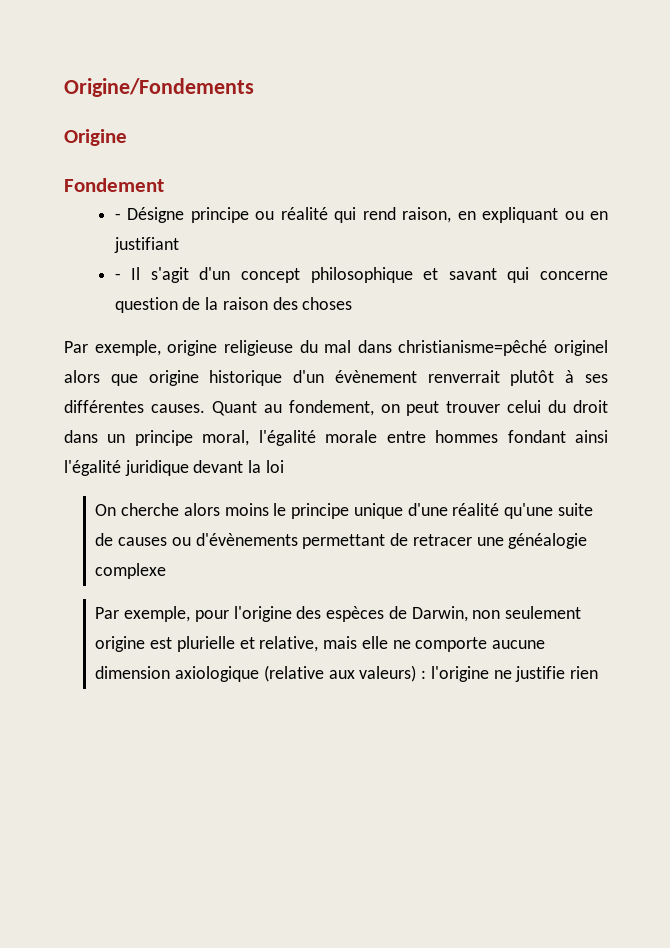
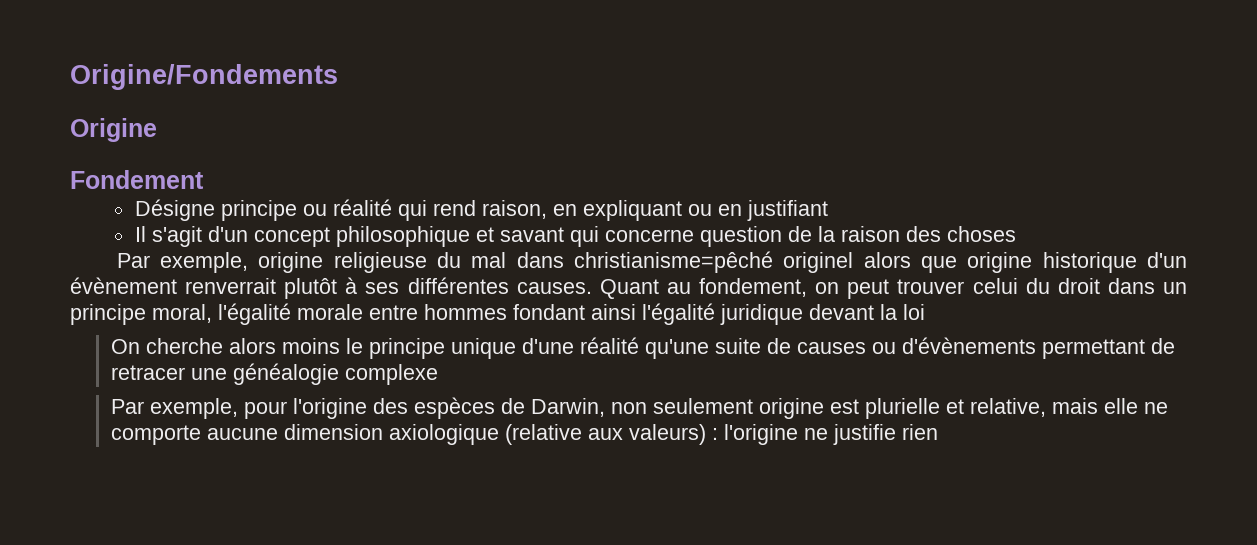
- - Désigne principe ou réalité qui rend raison, en expliquant ou en justifiant
+ Désigne principe ou réalité qui rend raison, en expliquant ou en justifiant
- - Il s'agit d'un concept philosophique et savant qui concerne question de la raison des choses
+ Il s'agit d'un concept philosophique et savant qui concerne question de la raison des choses

